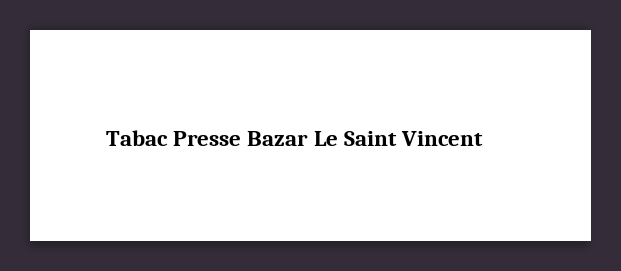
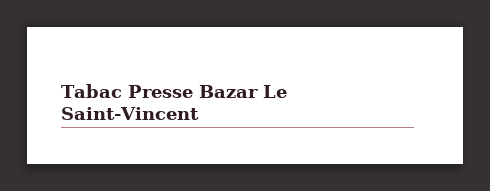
- Tabac Presse Bazar Le Saint Vincent
+ Tabac Presse Bazar Le Saint-Vincent

